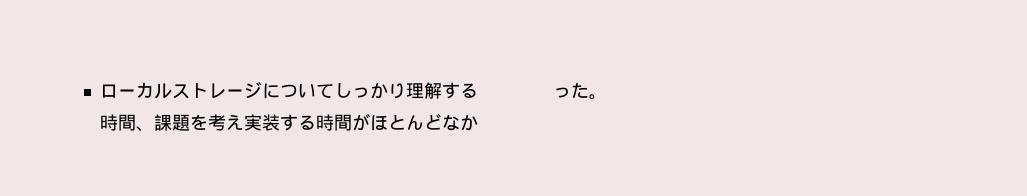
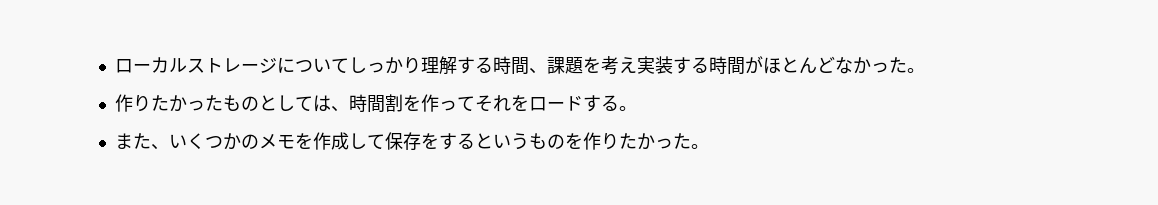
+ 作りたかったものとしては、時間割を作ってそれをロードする。
+ また、いくつかのメモを作成して保存をするというものを作りたかった。

